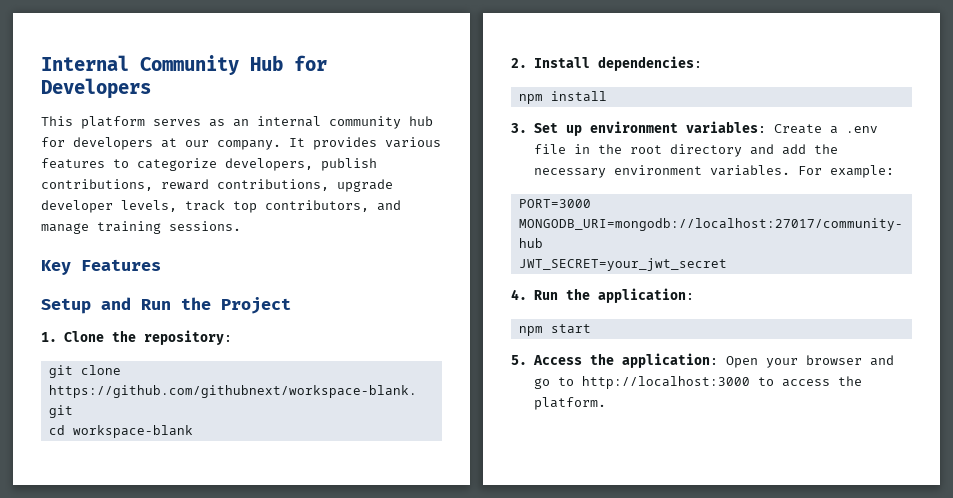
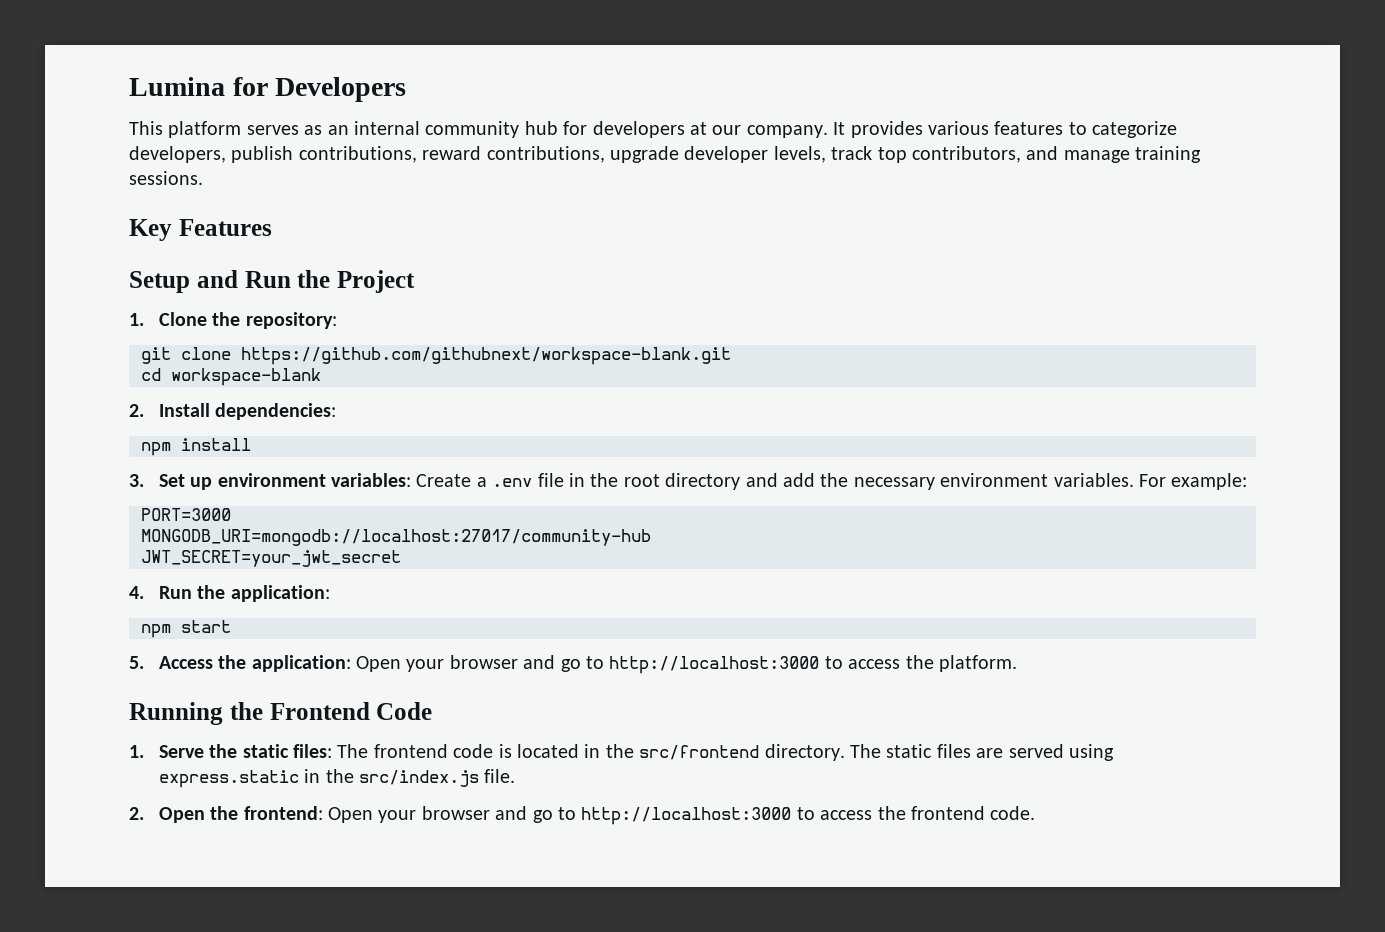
- Internal Community Hub for Developers
+ Lumina for Developers
+ Running the Frontend Code
+ 1. Serve the static files: The frontend code is located in the src/frontend directory. The static files are served using express.static in the src/index.js file.
+ 2. Open the frontend: Open your browser and go to http://localhost:3000 to access the frontend code.

